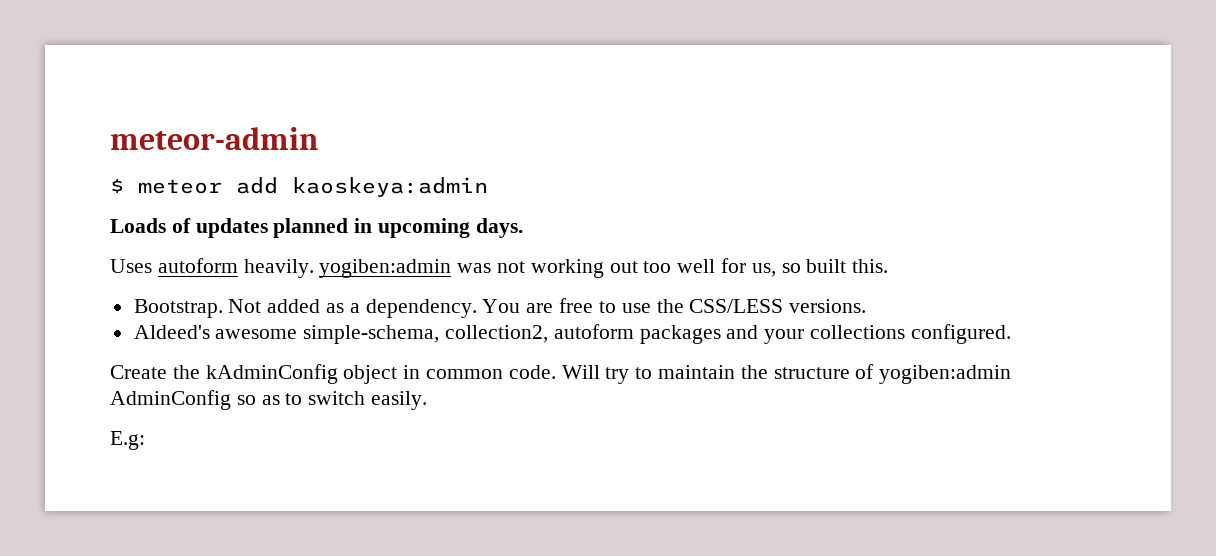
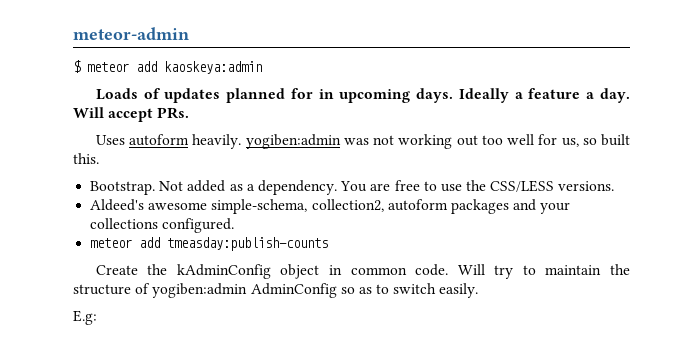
- Loads of updates planned in upcoming days.
+ Loads of updates planned for in upcoming days. Ideally a feature a day. Will accept PRs.
+ meteor add tmeasday:publish-counts

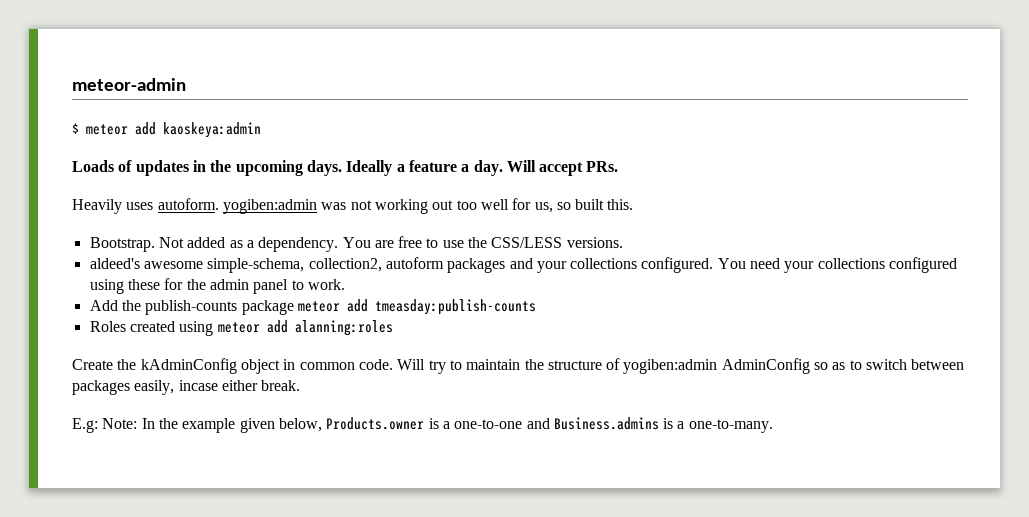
- Loads of updates planned for in upcoming days.
+ Loads of updates in the upcoming days.
- Uses autoform heavily. yogiben:admin was not working out too well for us, so built this.
+ Heavily uses autoform. yogiben:admin was not working out too well for us, so built this.
- Aldeed's awesome simple-schema, collection2, autoform packages and your collections configured.
- meteor add tmeasday:publish-counts
+ aldeed's awesome simple-schema, collection2, autoform packages and your collections configured. You need your collections configured using these for the admin panel to work.
+ Add the publish-counts package meteor add tmeasday:publish-counts
+ Roles created using meteor add alanning:roles
- Will try to maintain the structure of yogiben:admin AdminConfig so as to switch easily.
- E.g:
+ Will try to maintain the structure of yogiben:admin AdminConfig so as to switch between packages easily, incase either break.
+ E.g: Note: In the example given below, Products.owner is a one-to-one and Business.admins is a one-to-many.

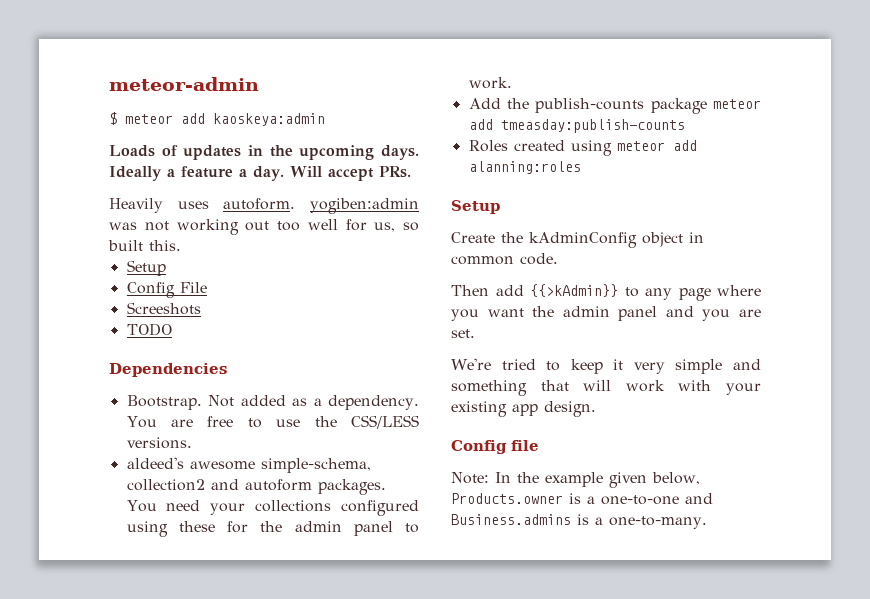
  Heavily uses autoform. yogiben:admin was not working out too well for us, so built this.
+ Setup
+ Config File
+ Screeshots
+ TODO
+ Dependencies
- aldeed's awesome simple-schema, collection2, autoform packages and your collections configured.
+ aldeed's awesome simple-schema, collection2 and autoform packages.
  Roles created using meteor add alanning:roles
+ Setup
- Create the kAdminConfig object in common code. Will try to maintain the structure of yogiben:admin AdminConfig so as to switch between packages easily, incase either break.
- E.g: Note: In the example given below, Products.owner is a one-to-one and Business.admins is a one-to-many.
+ Create the kAdminConfig object in common code.
+ Then add {{>kAdmin}} to any page where you want the admin panel and you are set.
+ We're tried to keep it very simple and something that will work with your existing app design.
+ Config file
+ Note: In the example given below, Products.owner is a one-to-one and Business.admins is a one-to-many.

